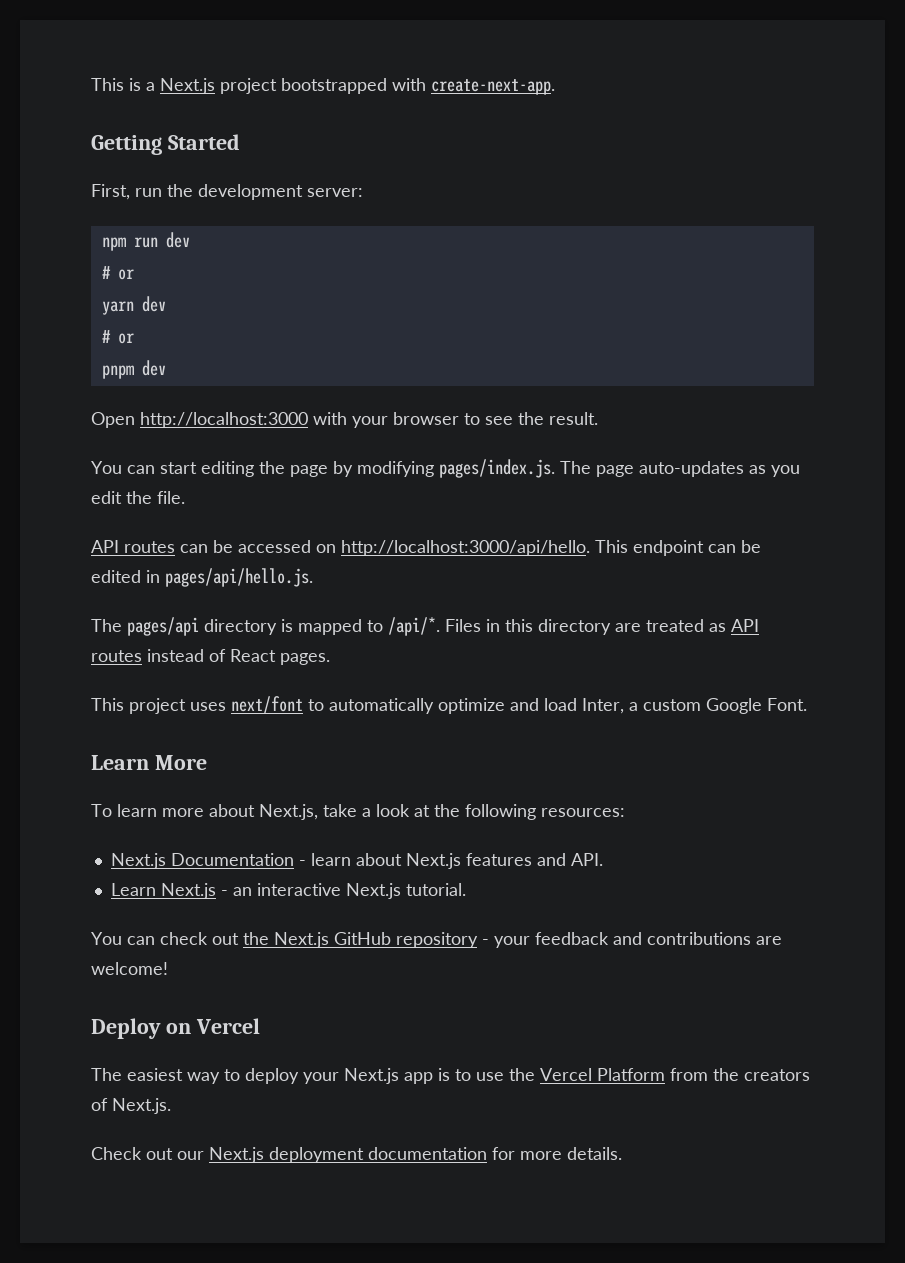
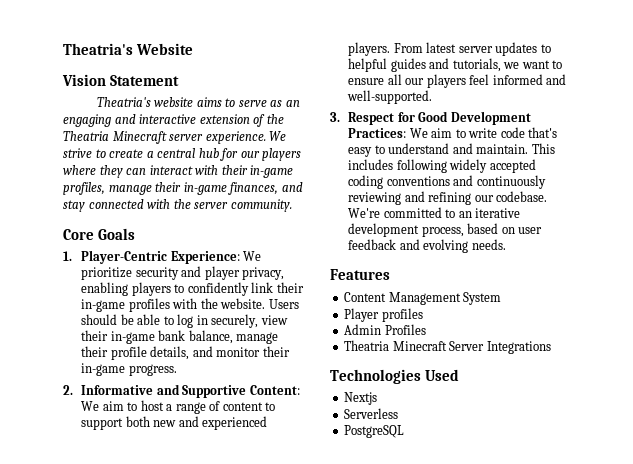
- This is a Next.js project bootstrapped with create-next-app.
- Getting Started
- First, run the development server:
- npm run dev
- # or
- yarn dev
- # or
- pnpm dev
- Open http://localhost:3000 with your browser to see the result.
- You can start editing the page by modifying pages/index.js. The page auto-updates as you edit the file.
- API routes can be accessed on http://localhost:3000/api/hello. This endpoint can be edited in pages/api/hello.js.
- The pages/api directory is mapped to /api/*. Files in this directory are treated as API routes instead of React pages.
- This project uses next/font to automatically optimize and load Inter, a custom Google Font.
- Learn More
- To learn more about Next.js, take a look at the following resources:
- Next.js Documentation - learn about Next.js features and API.
- Learn Next.js - an interactive Next.js tutorial.
- You can check out the Next.js GitHub repository - your feedback and contributions are welcome!
- Deploy on Vercel
- The easiest way to deploy your Next.js app is to use the Vercel Platform from the creators of Next.js.
- Check out our Next.js deployment documentation for more details.
+ Theatria's Website
+ Vision Statement
+ Theatria's website aims to serve as an engaging and interactive extension of the Theatria Minecraft server experience. We strive to create a central hub for our players where they can interact with their in-game profiles, manage their in-game finances, and stay connected with the server community.
+ Core Goals
+ 1. Player-Centric Experience: We prioritize security and player privacy, enabling players to confidently link their in-game profiles with the website. Users should be able to log in securely, view their in-game bank balance, manage their profile details, and monitor their in-game progress.
+ 2. Informative and Supportive Content: We aim to host a range of content to support both new and experienced players. From latest server updates to helpful guides and tutorials, we want to ensure all our players feel informed and well-supported.
+ 3. Respect for Good Development Practices: We aim to write code that's easy to understand and maintain. This includes following widely accepted coding conventions and continuously reviewing and refining our codebase. We're committed to an iterative development process, based on user feedback and evolving needs.
+ Features
+ Content Management System
+ Player profiles
+ Admin Profiles
+ Theatria Minecraft Server Integrations
+ Technologies Used
+ Nextjs
+ Serverless
+ PostgreSQL

